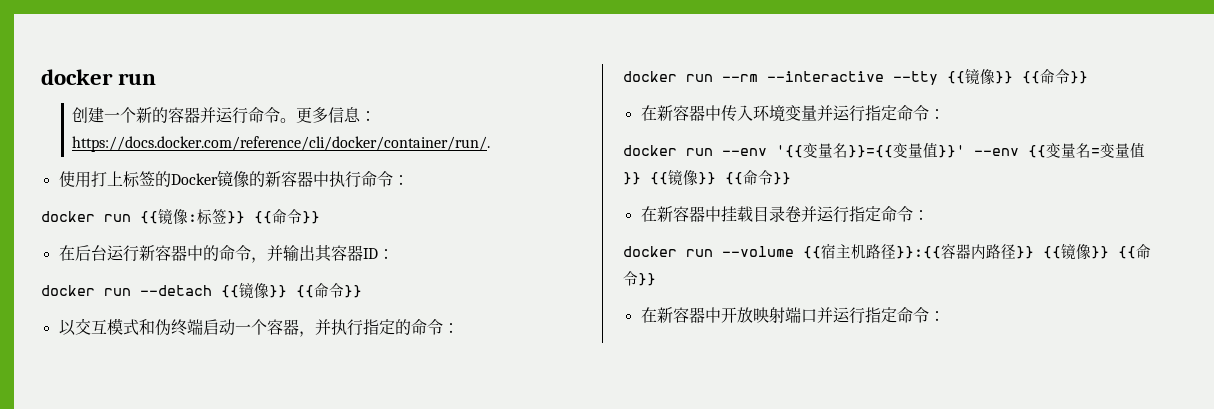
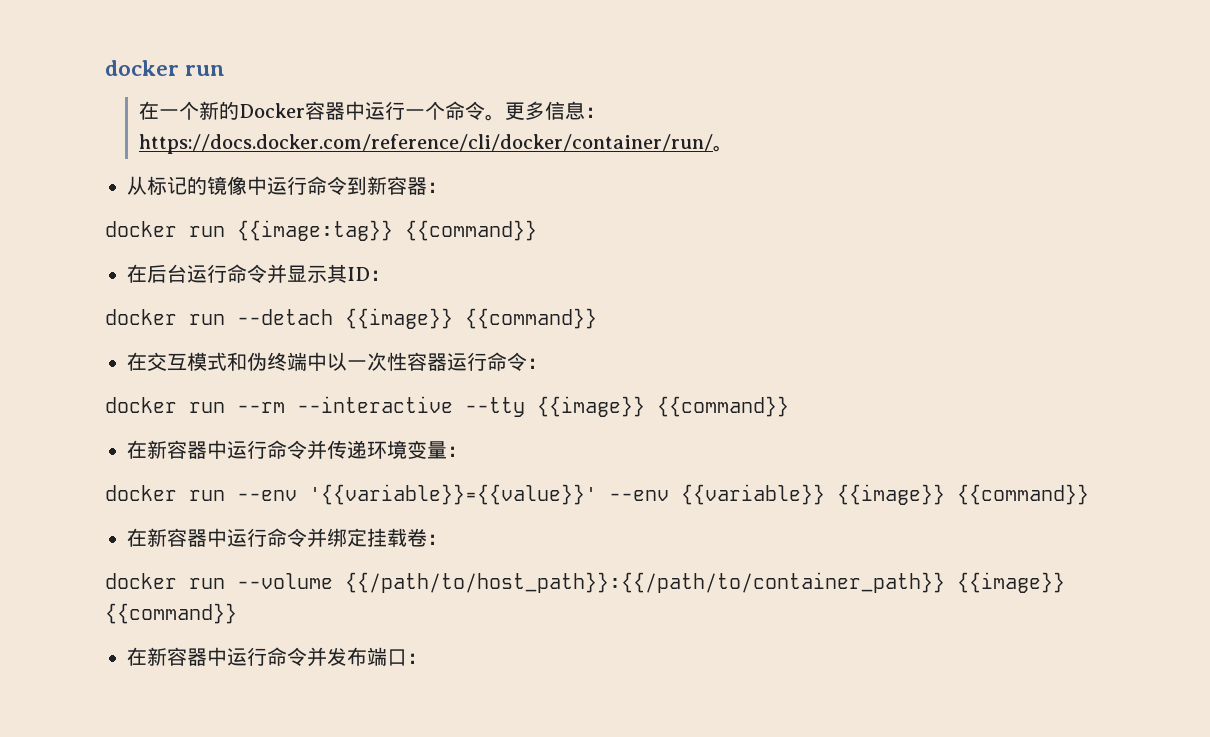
- 创建一个新的容器并运行命令。更多信息：https://docs.docker.com/reference/cli/docker/container/run/.
- 使用打上标签的Docker镜像的新容器中执行命令：
- docker run {{镜像:标签}} {{命令}}
- 在后台运行新容器中的命令，并输出其容器ID：
+ 在一个新的Docker容器中运行一个命令。更多信息：https://docs.docker.com/reference/cli/docker/container/run/。
+ 从标记的镜像中运行命令到新容器：
+ docker run {{image:tag}} {{command}}
+ 在后台运行命令并显示其ID：
- docker run --detach {{镜像}} {{命令}}
- 以交互模式和伪终端启动一个容器，并执行指定的命令：
+ docker run --detach {{image}} {{command}}
+ 在交互模式和伪终端中以一次性容器运行命令：
- docker run --rm --interactive --tty {{镜像}} {{命令}}
- 在新容器中传入环境变量并运行指定命令：
- docker run --env '{{变量名}}={{变量值}}' --env {{变量名=变量值}} {{镜像}} {{命令}}
- 在新容器中挂载目录卷并运行指定命令：
- docker run --volume {{宿主机路径}}:{{容器内路径}} {{镜像}} {{命令}}
- 在新容器中开放映射端口并运行指定命令：
+ docker run --rm --interactive --tty {{image}} {{command}}
+ 在新容器中运行命令并传递环境变量：
+ docker run --env '{{variable}}={{value}}' --env {{variable}} {{image}} {{command}}
+ 在新容器中运行命令并绑定挂载卷：
+ docker run --volume {{/path/to/host_path}}:{{/path/to/container_path}} {{image}} {{command}}
+ 在新容器中运行命令并发布端口：

